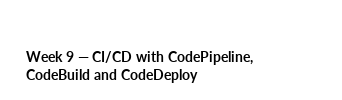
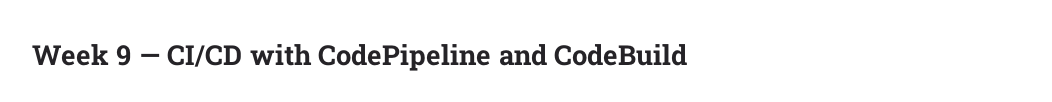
- Week 9 — CI/CD with CodePipeline, CodeBuild and CodeDeploy
+ Week 9 — CI/CD with CodePipeline and CodeBuild

